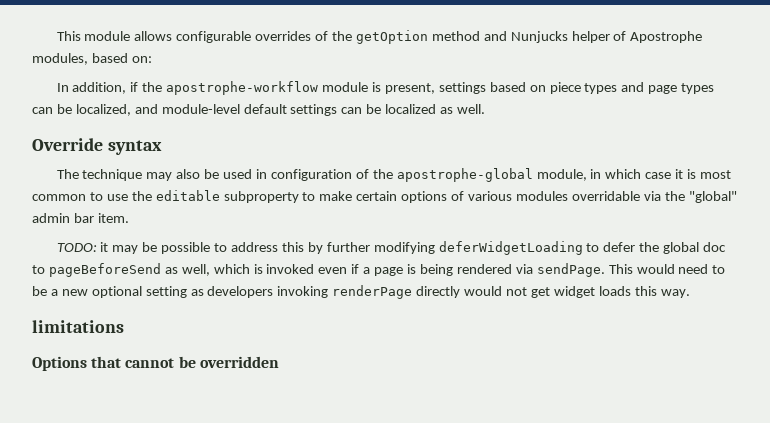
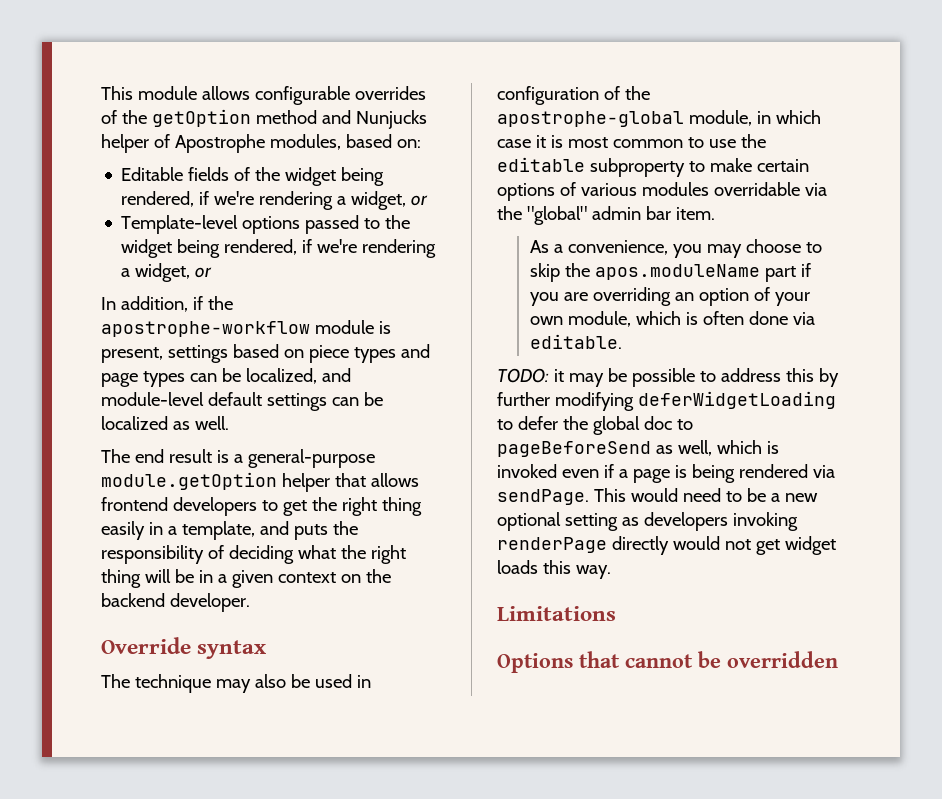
+ Editable fields of the widget being rendered, if we're rendering a widget, or
+ Template-level options passed to the widget being rendered, if we're rendering a widget, or
+ The end result is a general-purpose module.getOption helper that allows frontend developers to get the right thing easily in a template, and puts the responsibility of deciding what the right thing will be in a given context on the backend developer.
+ As a convenience, you may choose to skip the apos.moduleName part if you are overriding an option of your own module, which is often done via editable.
- limitations
+ Limitations

